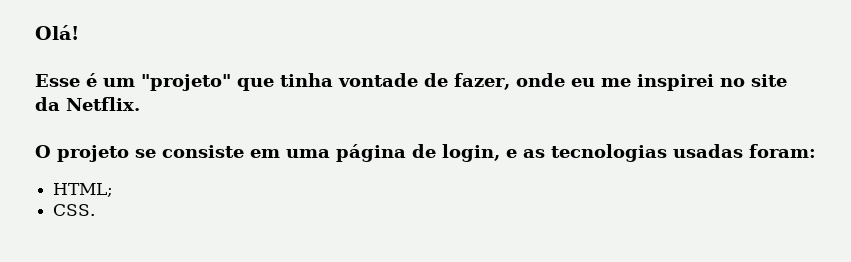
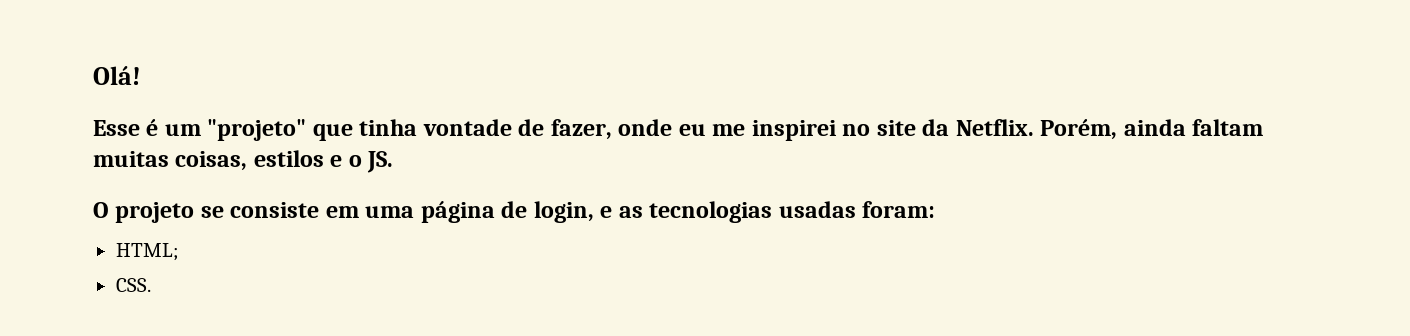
+ Porém, ainda faltam muitas coisas, estilos e o JS.

